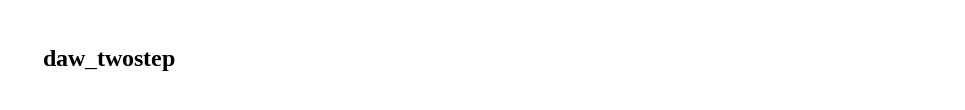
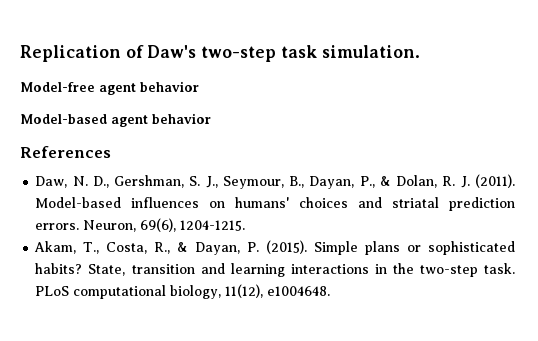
- daw_twostep
+ Replication of Daw's two-step task simulation.
+ Model-free agent behavior
+ Model-based agent behavior
+ References
+ Daw, N. D., Gershman, S. J., Seymour, B., Dayan, P., & Dolan, R. J. (2011). Model-based influences on humans' choices and striatal prediction errors. Neuron, 69(6), 1204-1215.
+ Akam, T., Costa, R., & Dayan, P. (2015). Simple plans or sophisticated habits? State, transition and learning interactions in the two-step task. PLoS computational biology, 11(12), e1004648.

